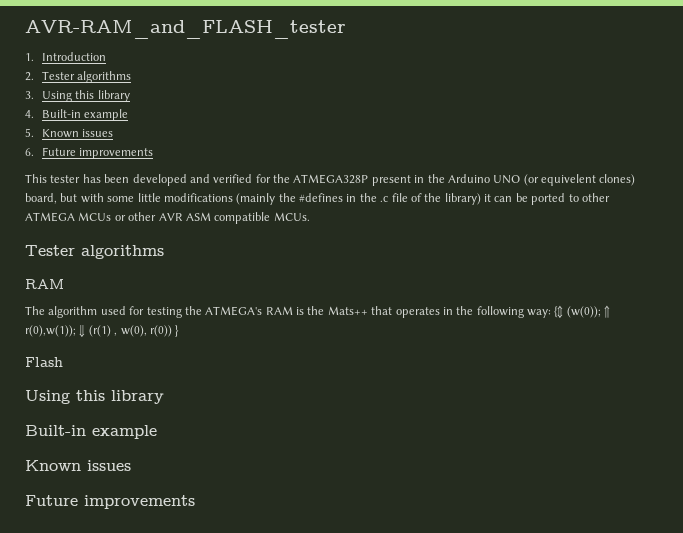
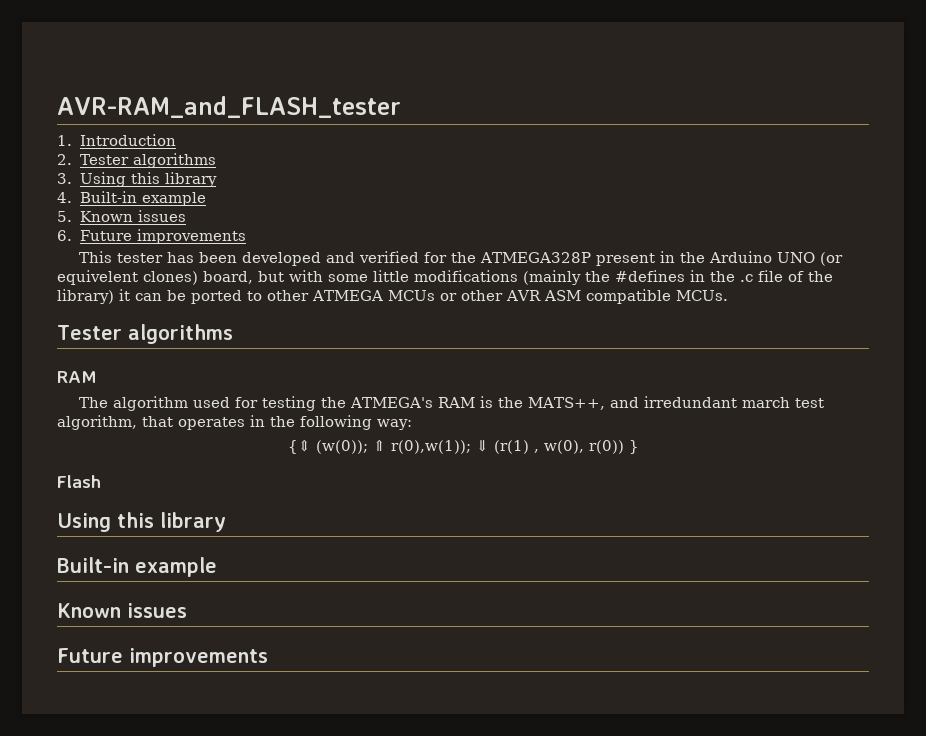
- The algorithm used for testing the ATMEGA's RAM is the Mats++ that operates in the following way: {⇕ (w(0)); ⇑ r(0),w(1)); ⇓ (r(1) , w(0), r(0)) }
+ The algorithm used for testing the ATMEGA's RAM is the MATS++, and irredundant march test algorithm, that operates in the following way:
+ {⇕ (w(0)); ⇑ r(0),w(1)); ⇓ (r(1) , w(0), r(0)) }

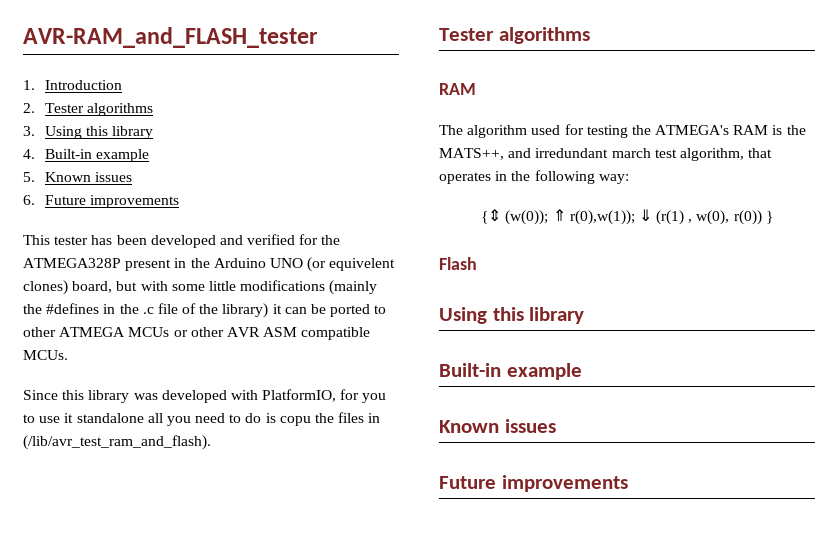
+ Since this library was developed with PlatformIO, for you to use it standalone all you need to do is copu the files in (/lib/avr_test_ram_and_flash).

